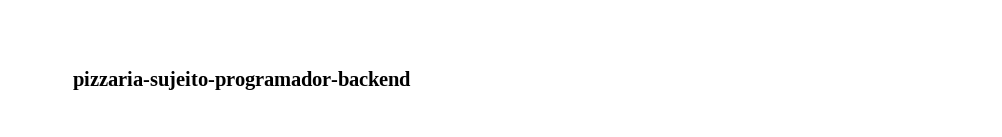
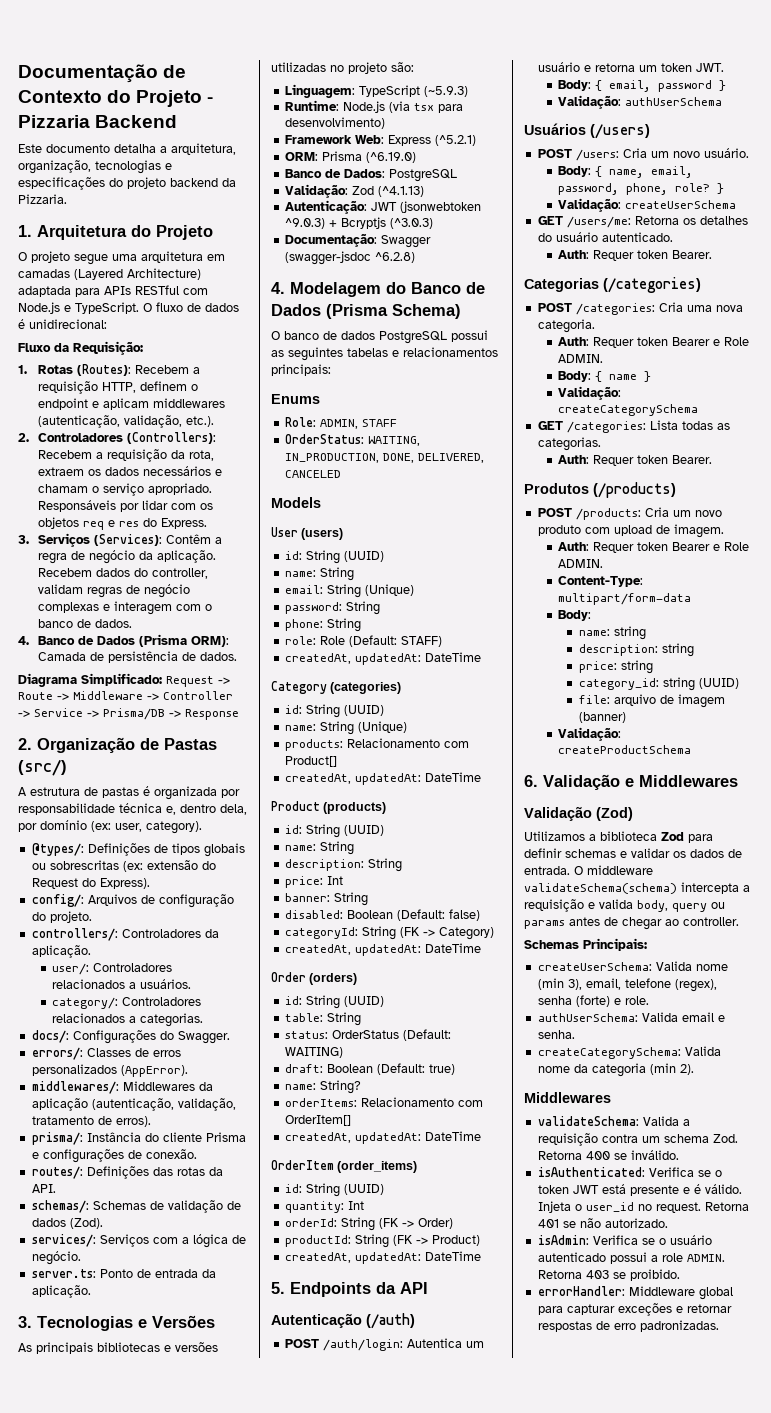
- pizzaria-sujeito-programador-backend
+ Documentação de Contexto do Projeto - Pizzaria Backend
+ Este documento detalha a arquitetura, organização, tecnologias e especificações do projeto backend da Pizzaria.
+ 1. Arquitetura do Projeto
+ O projeto segue uma arquitetura em camadas (Layered Architecture) adaptada para APIs RESTful com Node.js e TypeScript. O fluxo de dados é unidirecional:
+ Fluxo da Requisição:
+ 1. Rotas (Routes): Recebem a requisição HTTP, definem o endpoint e aplicam middlewares (autenticação, validação, etc.).
+ 2. Controladores (Controllers): Recebem a requisição da rota, extraem os dados necessários e chamam o serviço apropriado. Responsáveis por lidar com os objetos req e res do Express.
+ 3. Serviços (Services): Contêm a regra de negócio da aplicação. Recebem dados do controller, validam regras de negócio complexas e interagem com o banco de dados.
+ 4. Banco de Dados (Prisma ORM): Camada de persistência de dados.
+ Diagrama Simplificado: Request -> Route -> Middleware -> Controller -> Service -> Prisma/DB -> Response
+ 2. Organização de Pastas (src/)
+ A estrutura de pastas é organizada por responsabilidade técnica e, dentro dela, por domínio (ex: user, category).
+ @types/: Definições de tipos globais ou sobrescritas (ex: extensão do Request do Express).
+ config/: Arquivos de configuração do projeto.
+ controllers/: Controladores da aplicação.
+ user/: Controladores relacionados a usuários.
+ category/: Controladores relacionados a categorias.
+ docs/: Configurações do Swagger.
+ errors/: Classes de erros personalizados (AppError).
+ middlewares/: Middlewares da aplicação (autenticação, validação, tratamento de erros).
+ prisma/: Instância do cliente Prisma e configurações de conexão.
+ routes/: Definições das rotas da API.
+ schemas/: Schemas de validação de dados (Zod).
+ services/: Serviços com a lógica de negócio.
+ server.ts: Ponto de entrada da aplicação.
+ 3. Tecnologias e Versões
+ As principais bibliotecas e versões utilizadas no projeto são:
+ Linguagem: TypeScript (~5.9.3)
+ Runtime: Node.js (via tsx para desenvolvimento)
+ Framework Web: Express (^5.2.1)
+ ORM: Prisma (^6.19.0)
+ Banco de Dados: PostgreSQL
+ Validação: Zod (^4.1.13)
+ Autenticação: JWT (jsonwebtoken ^9.0.3) + Bcryptjs (^3.0.3)
+ Documentação: Swagger (swagger-jsdoc ^6.2.8)
+ 4. Modelagem do Banco de Dados (Prisma Schema)
+ O banco de dados PostgreSQL possui as seguintes tabelas e relacionamentos principais:
+ Enums
+ Role: ADMIN, STAFF
+ OrderStatus: WAITING, IN_PRODUCTION, DONE, DELIVERED, CANCELED
+ Models
+ User (users)
+ id: String (UUID)
+ name: String
+ email: String (Unique)
+ password: String
+ phone: String
+ role: Role (Default: STAFF)
+ createdAt, updatedAt: DateTime
+ Category (categories)
+ id: String (UUID)
+ name: String (Unique)
+ products: Relacionamento com Product[]
+ createdAt, updatedAt: DateTime
+ Product (products)
+ id: String (UUID)
+ name: String
+ description: String
+ price: Int
+ banner: String
+ disabled: Boolean (Default: false)
+ categoryId: String (FK -> Category)
+ createdAt, updatedAt: DateTime
+ Order (orders)
+ id: String (UUID)
+ table: String
+ status: OrderStatus (Default: WAITING)
+ draft: Boolean (Default: true)
+ name: String?
+ orderItems: Relacionamento com OrderItem[]
+ createdAt, updatedAt: DateTime
+ OrderItem (order_items)
+ id: String (UUID)
+ quantity: Int
+ orderId: String (FK -> Order)
+ productId: String (FK -> Product)
+ createdAt, updatedAt: DateTime
+ 5. Endpoints da API
+ Autenticação (/auth)
+ POST /auth/login: Autentica um usuário e retorna um token JWT.
+ Body: { email, password }
+ Validação: authUserSchema
+ Usuários (/users)
+ POST /users: Cria um novo usuário.
+ Body: { name, email, password, phone, role? }
+ Validação: createUserSchema
+ GET /users/me: Retorna os detalhes do usuário autenticado.
+ Auth: Requer token Bearer.
+ Categorias (/categories)
+ POST /categories: Cria uma nova categoria.
+ Auth: Requer token Bearer e Role ADMIN.
+ Body: { name }
+ Validação: createCategorySchema
+ GET /categories: Lista todas as categorias.
+ Auth: Requer token Bearer.
+ Produtos (/products)
+ POST /products: Cria um novo produto com upload de imagem.
+ Auth: Requer token Bearer e Role ADMIN.
+ Content-Type: multipart/form-data
+ Body:
+ name: string
+ description: string
+ price: string
+ category_id: string (UUID)
+ file: arquivo de imagem (banner)
+ Validação: createProductSchema
+ 6. Validação e Middlewares
+ Validação (Zod)
+ Utilizamos a biblioteca Zod para definir schemas e validar os dados de entrada. O middleware validateSchema(schema) intercepta a requisição e valida body, query ou params antes de chegar ao controller.
+ Schemas Principais:
+ createUserSchema: Valida nome (min 3), email, telefone (regex), senha (forte) e role.
+ authUserSchema: Valida email e senha.
+ createCategorySchema: Valida nome da categoria (min 2).
+ Middlewares
+ validateSchema: Valida a requisição contra um schema Zod. Retorna 400 se inválido.
+ isAuthenticated: Verifica se o token JWT está presente e é válido. Injeta o user_id no request. Retorna 401 se não autorizado.
+ isAdmin: Verifica se o usuário autenticado possui a role ADMIN. Retorna 403 se proibido.
+ errorHandler: Middleware global para capturar exceções e retornar respostas de erro padronizadas.

